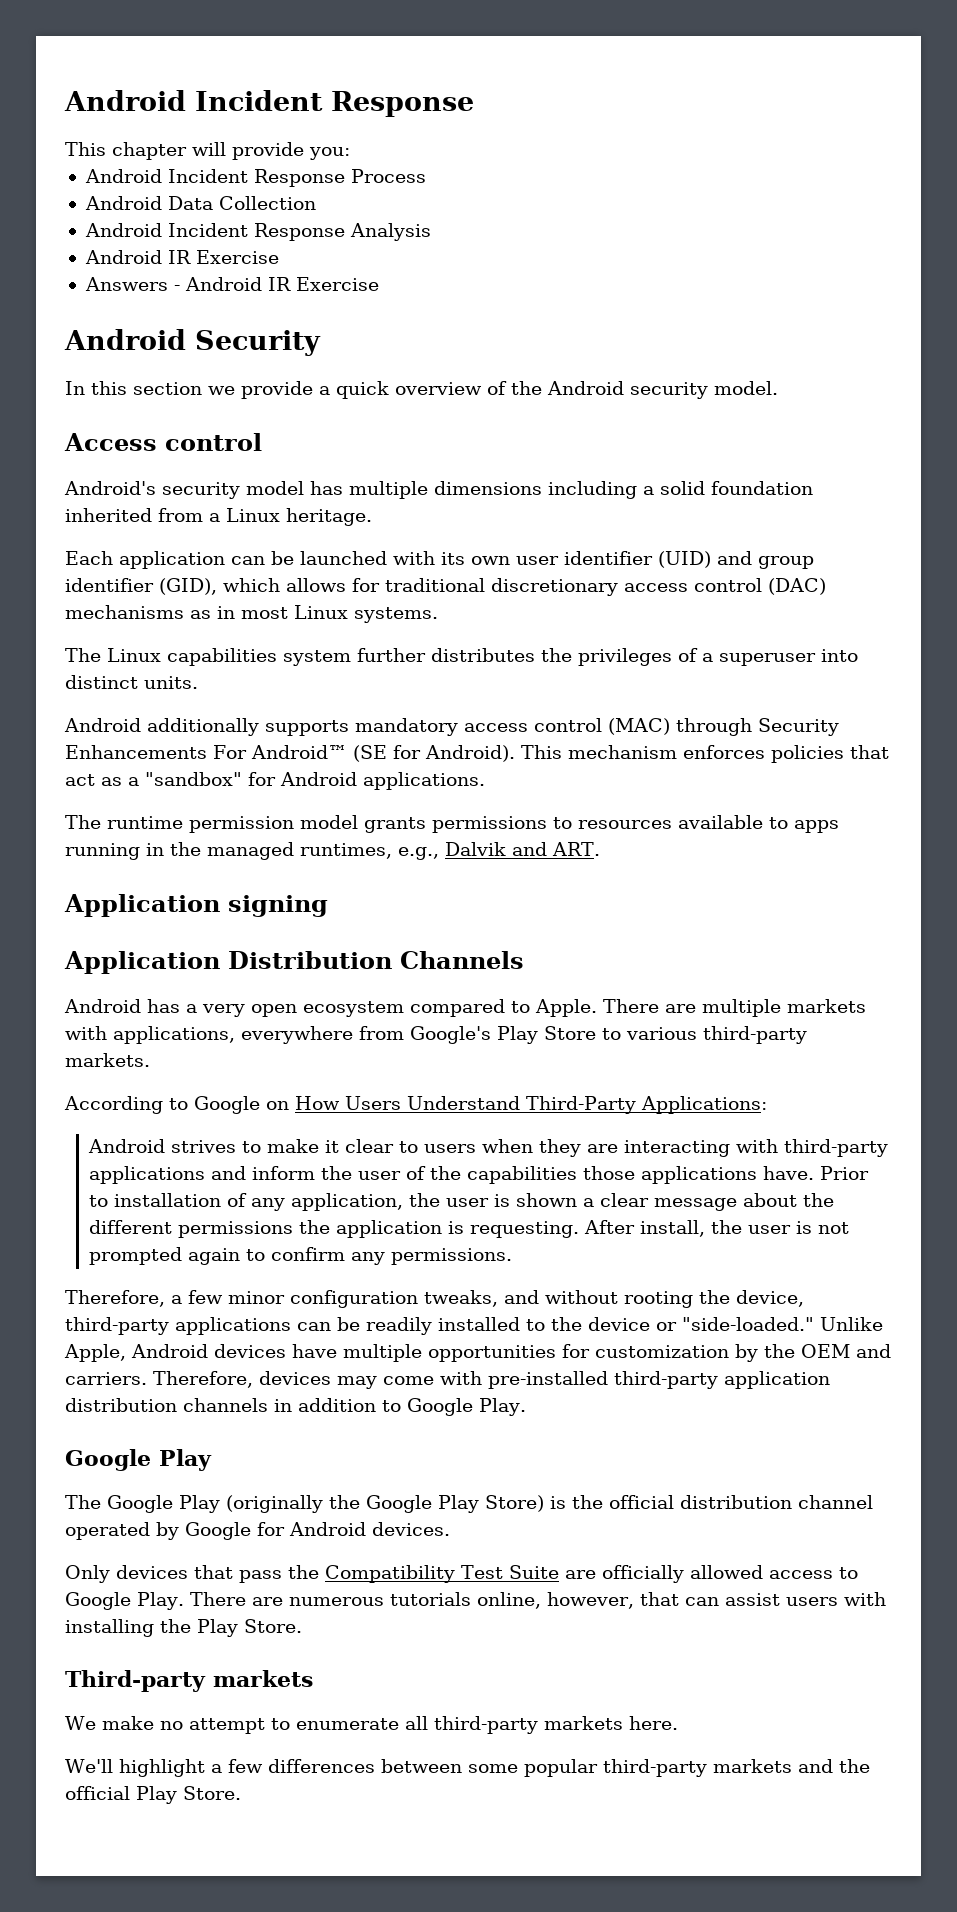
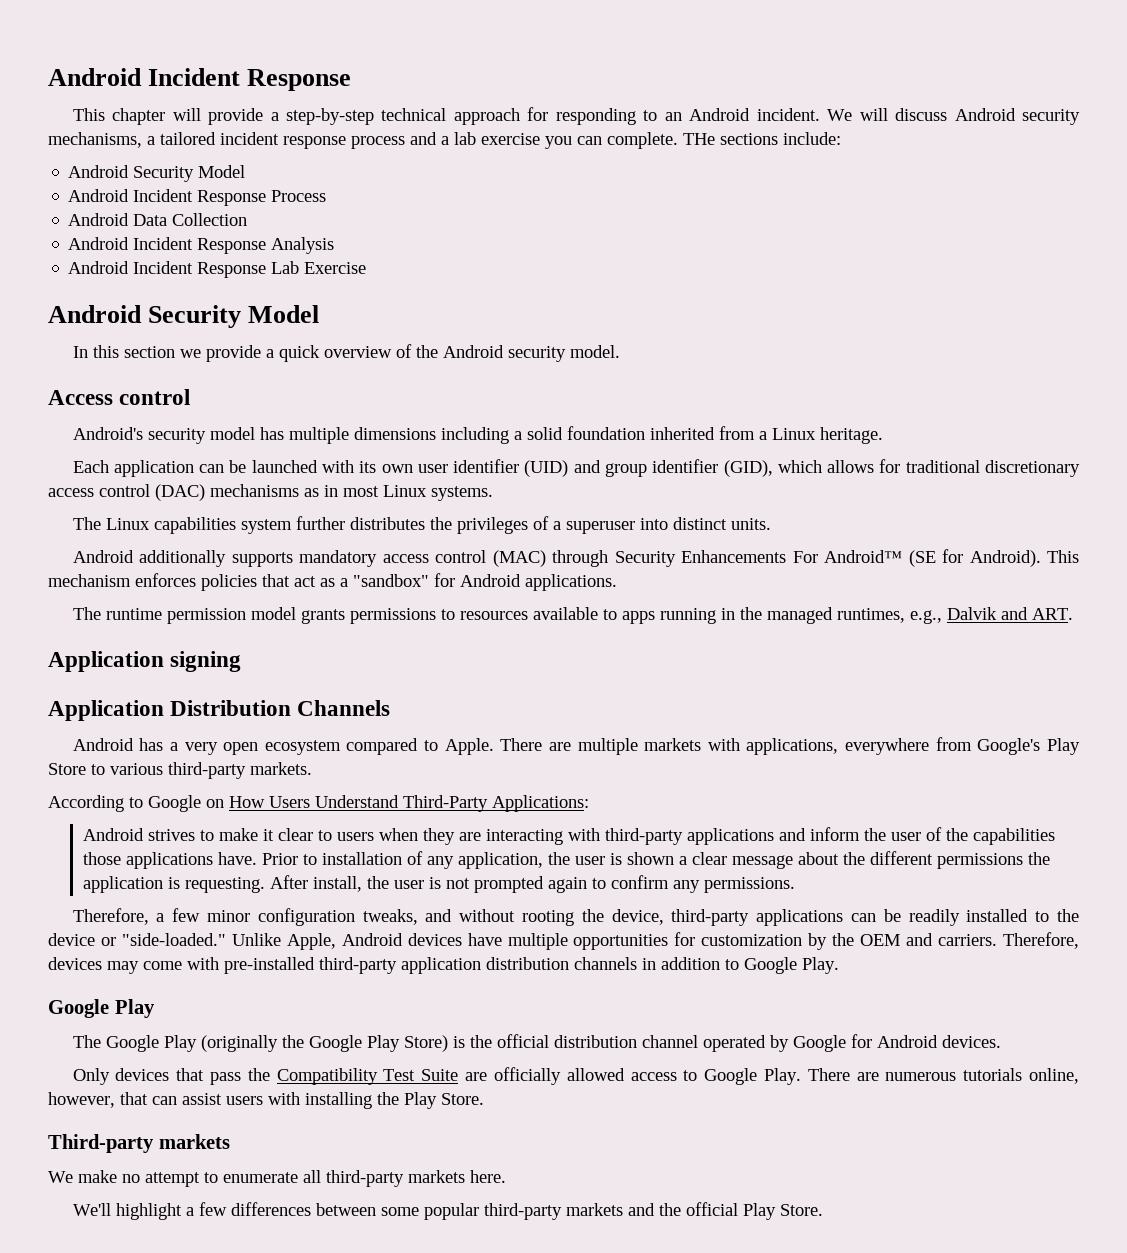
- This chapter will provide you:
+ This chapter will provide a step-by-step technical approach for responding to an Android incident. We will discuss Android security mechanisms, a tailored incident response process and a lab exercise you can complete. THe sections include:
+ Android Security Model
  Android Incident Response Analysis
- Android IR Exercise
- Answers - Android IR Exercise
- Android Security
+ Android Incident Response Lab Exercise
+ Android Security Model

